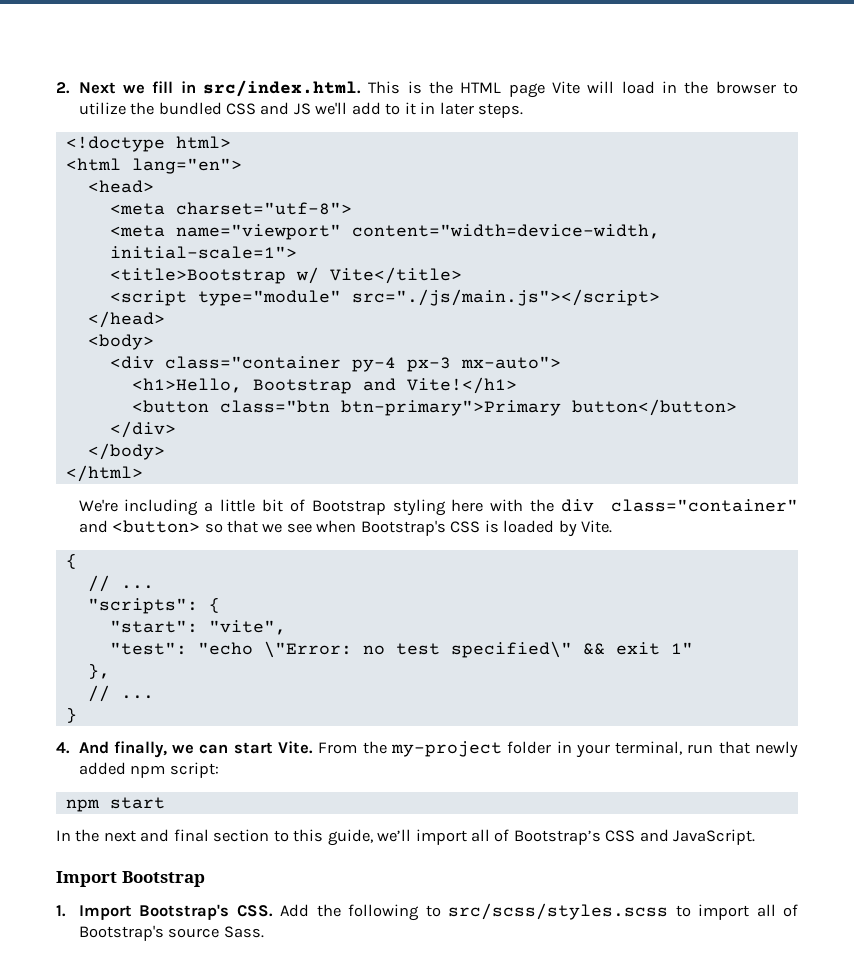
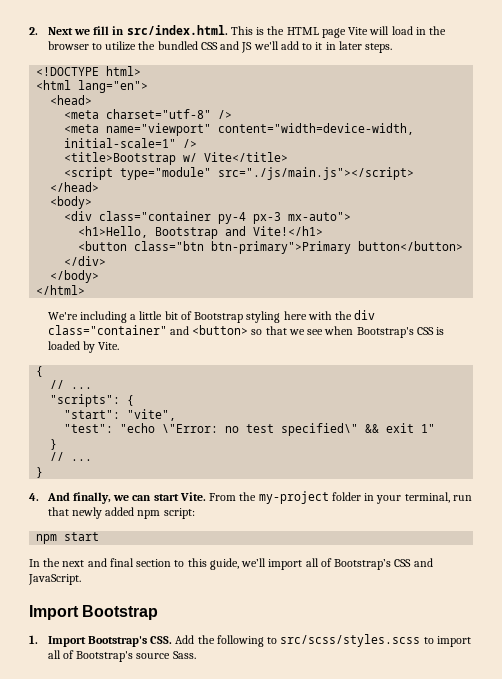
- <!doctype html>
+ <!DOCTYPE html>
- <meta charset="utf-8">
+ <meta charset="utf-8" />
- <meta name="viewport" content="width=device-width, initial-scale=1">
+ <meta name="viewport" content="width=device-width, initial-scale=1" />
  "test": "echo \"Error: no test specified\" && exit 1"
- },
+ }

